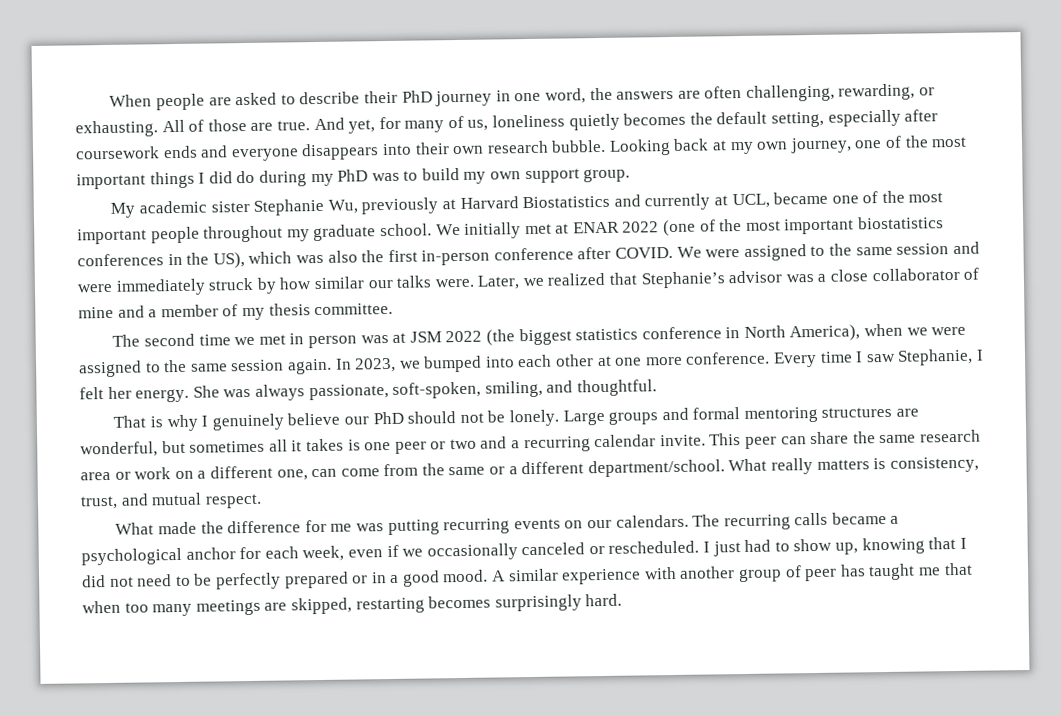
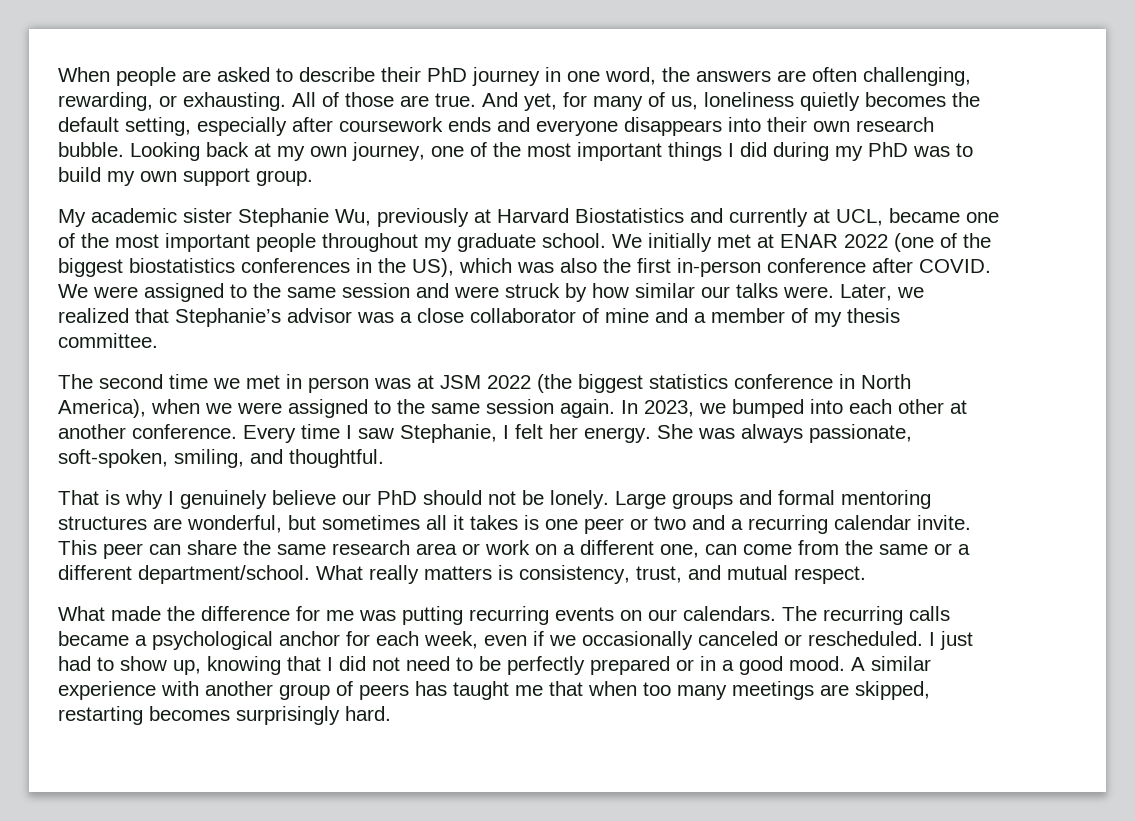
- Looking back at my own journey, one of the most important things I did do during my PhD was to build my own support group.
+ Looking back at my own journey, one of the most important things I did during my PhD was to build my own support group.
- We initially met at ENAR 2022 (one of the most important biostatistics conferences in the US), which was also the first in-person conference after COVID.
+ We initially met at ENAR 2022 (one of the biggest biostatistics conferences in the US), which was also the first in-person conference after COVID.
- We were assigned to the same session and were immediately struck by how similar our talks were.
+ We were assigned to the same session and were struck by how similar our talks were.
- In 2023, we bumped into each other at one more conference.
+ In 2023, we bumped into each other at another conference.
- A similar experience with another group of peer has taught me that when too many meetings are skipped, restarting becomes surprisingly hard.
+ A similar experience with another group of peers has taught me that when too many meetings are skipped, restarting becomes surprisingly hard.

